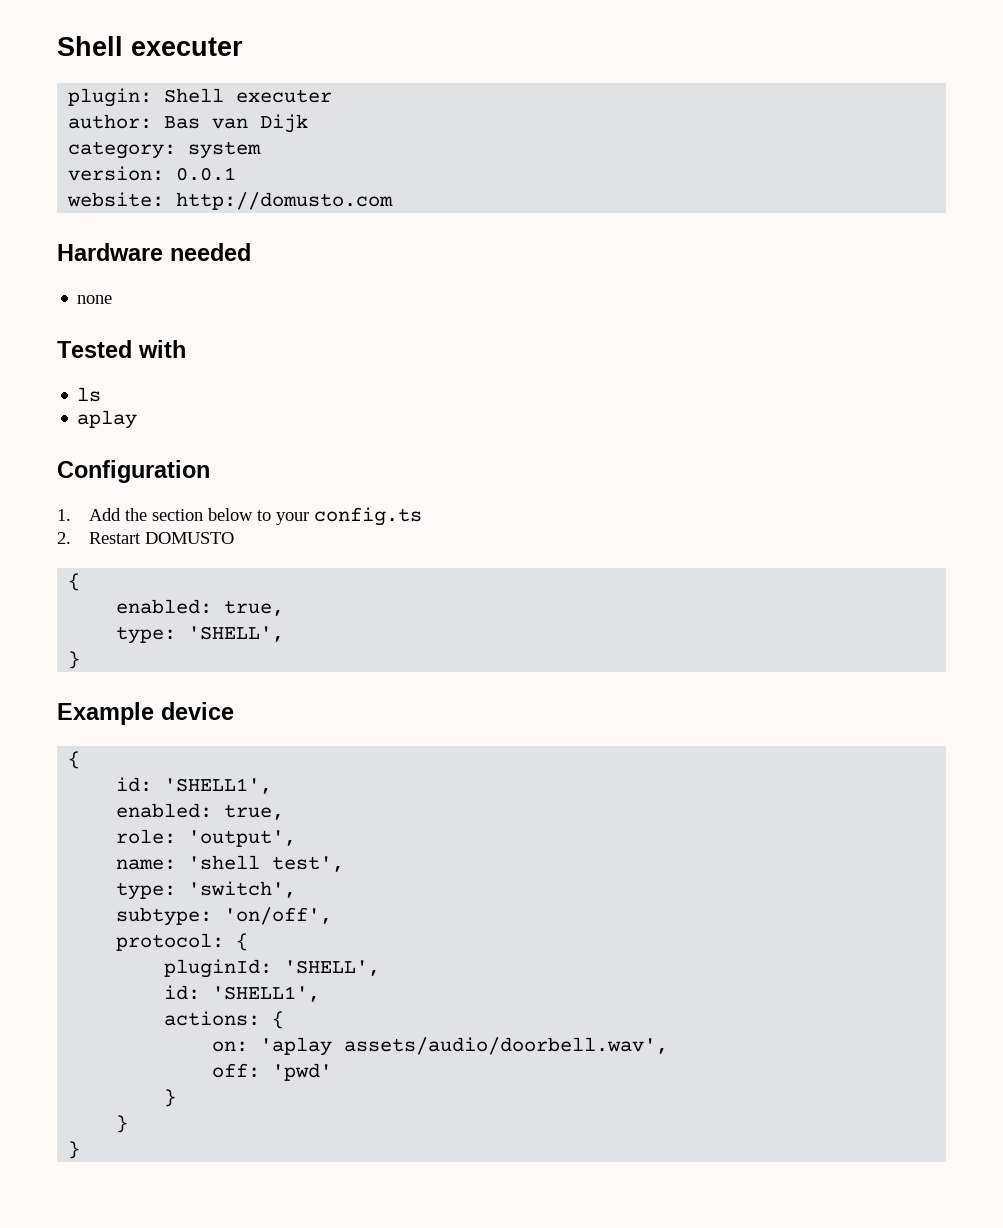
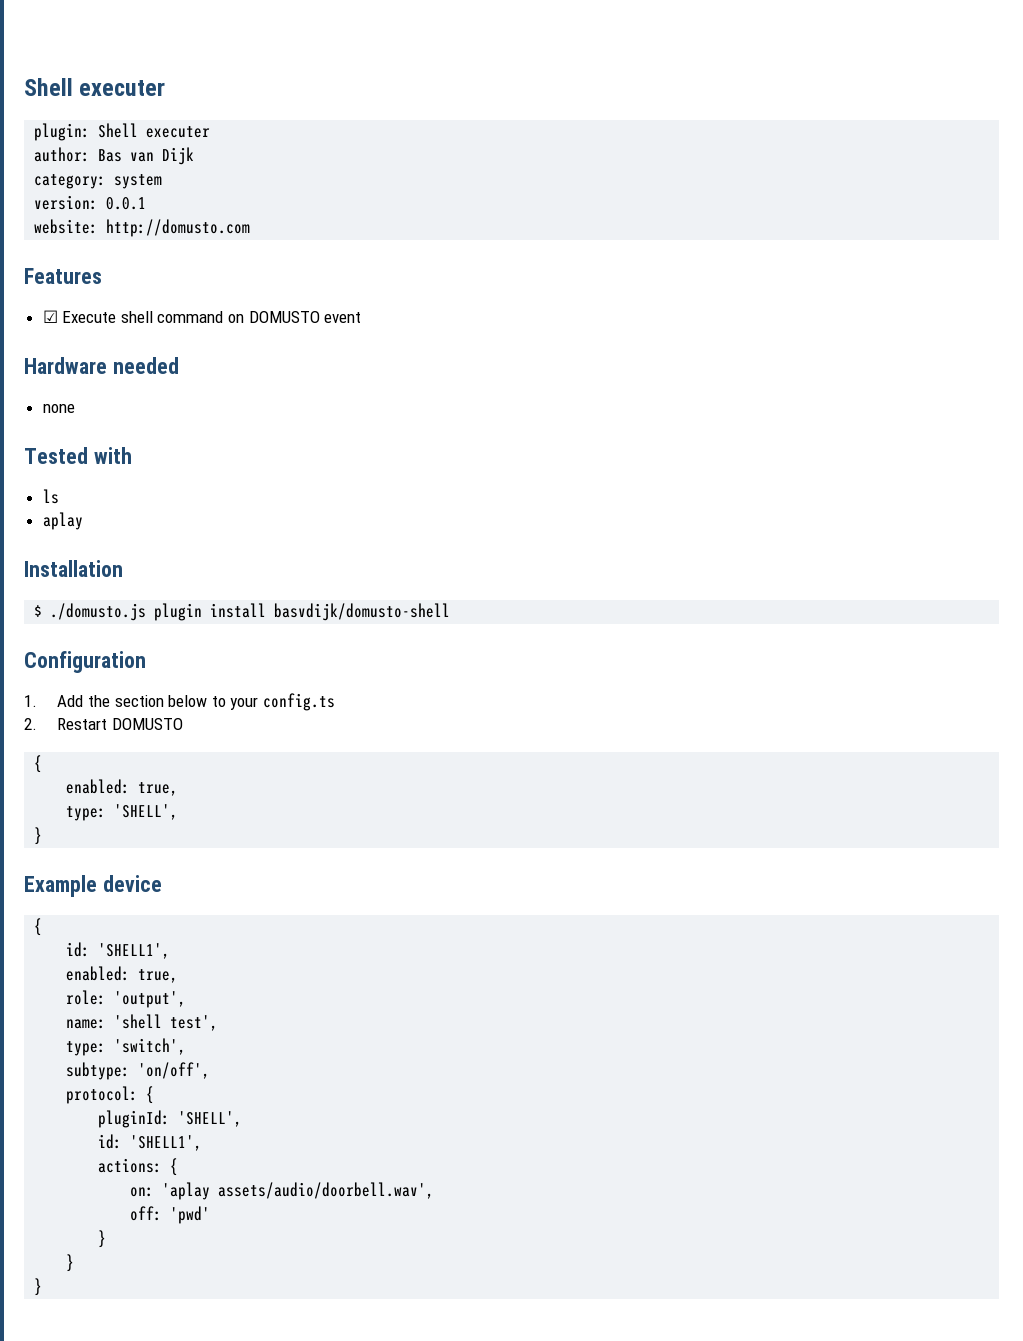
+ Features
+ ☑ Execute shell command on DOMUSTO event
+ Installation
+ $ ./domusto.js plugin install basvdijk/domusto-shell

